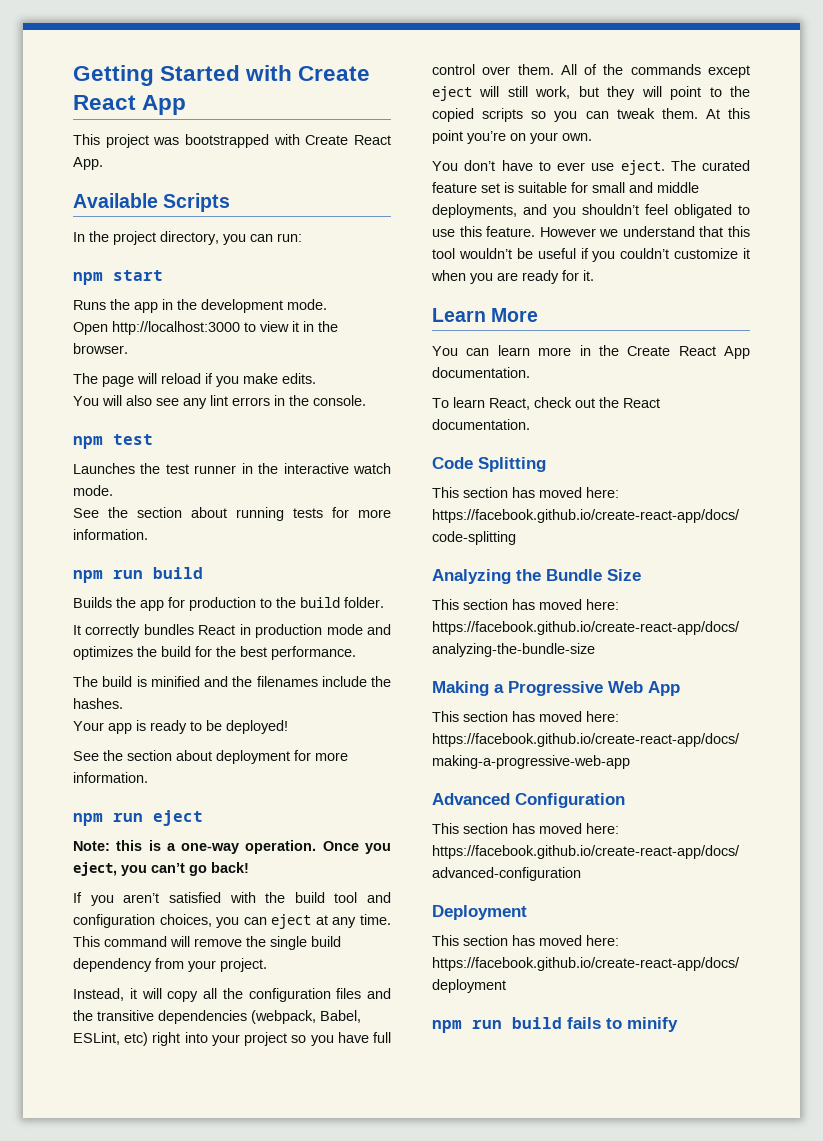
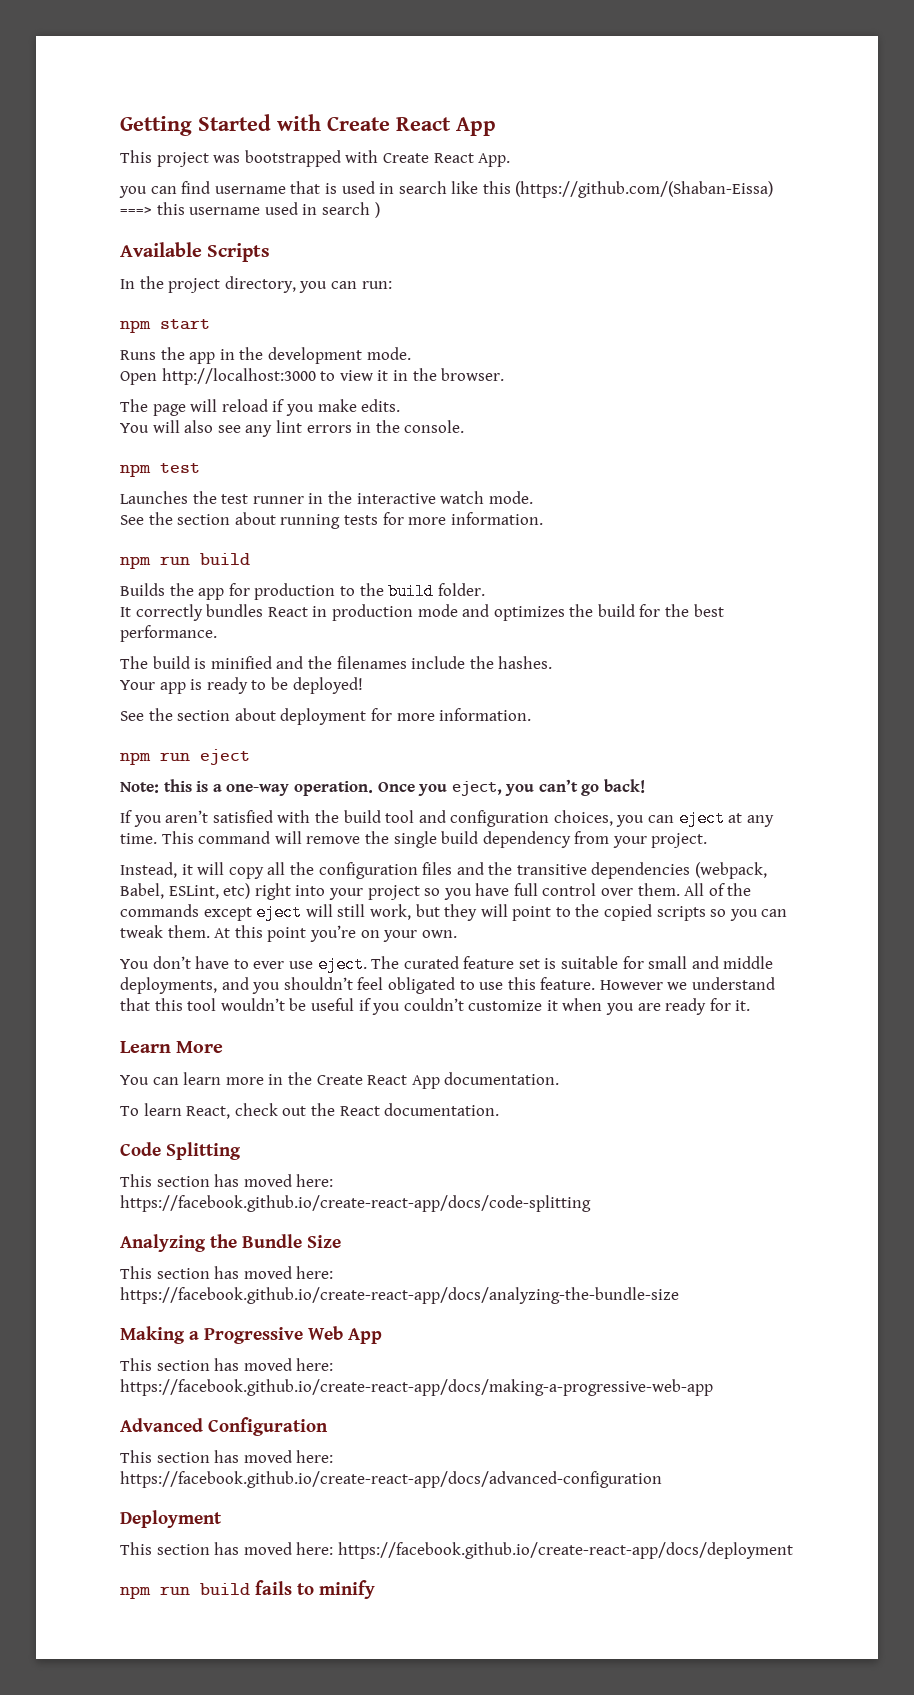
+ you can find username that is used in search like this (https://github.com/(Shaban-Eissa) ===> this username used in search )

